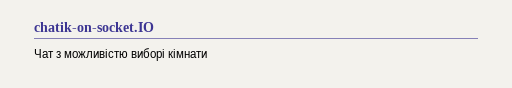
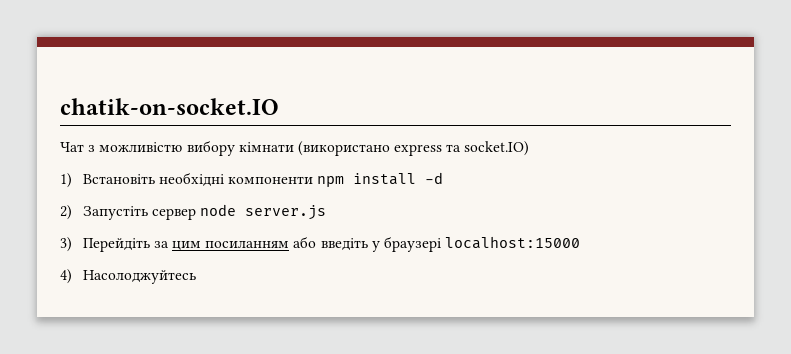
- Чат з можливістю виборі кімнати
+ Чат з можливістю вибору кімнати (використано express та socket.IO)
+ 1) Встановіть необхідні компоненти npm install -d
+ 2) Запустіть сервер node server.js
+ 3) Перейдіть за цим посиланням або введіть у браузері localhost:15000
+ 4) Насолоджуйтесь

